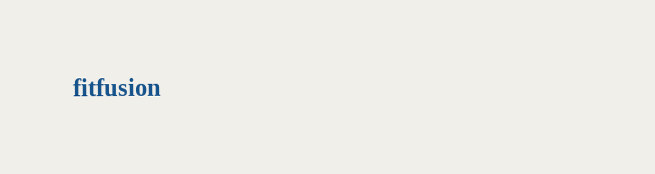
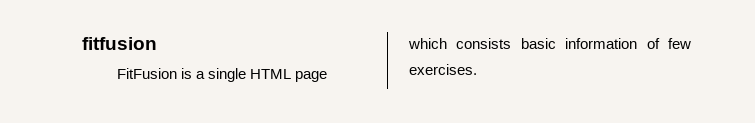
+ FitFusion is a single HTML page which consists basic information of few exercises.

